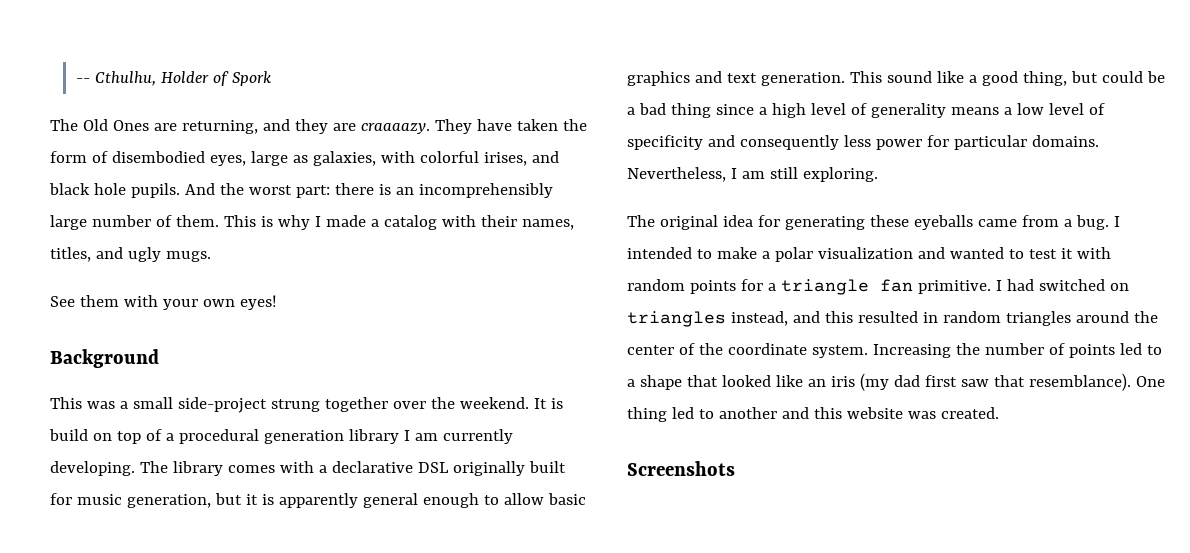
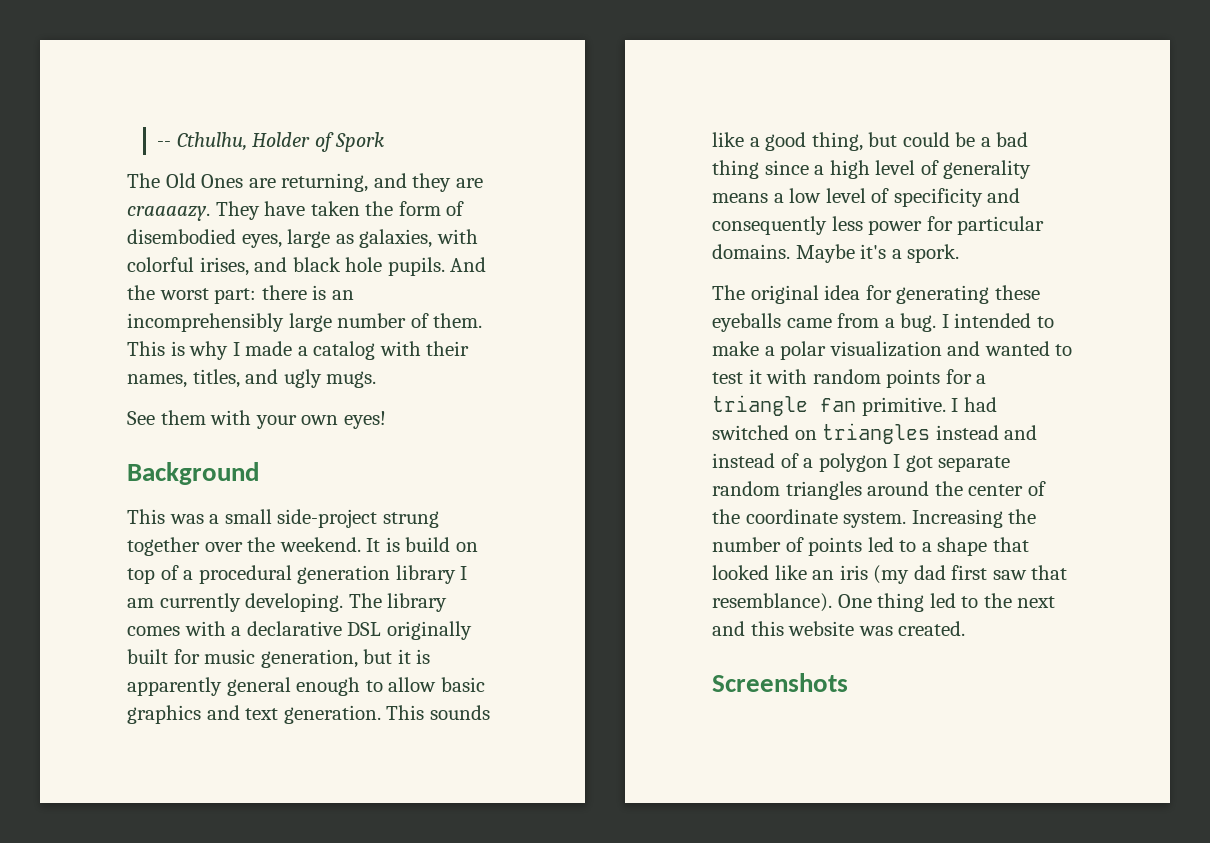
- This sound like a good thing, but could be a bad thing since a high level of generality means a low level of specificity and consequently less power for particular domains.
+ This sounds like a good thing, but could be a bad thing since a high level of generality means a low level of specificity and consequently less power for particular domains.
- Nevertheless, I am still exploring.
+ Maybe it's a spork.
- I had switched on triangles instead, and this resulted in random triangles around the center of the coordinate system.
+ I had switched on triangles instead and instead of a polygon I got separate random triangles around the center of the coordinate system.
- One thing led to another and this website was created.
+ One thing led to the next and this website was created.

